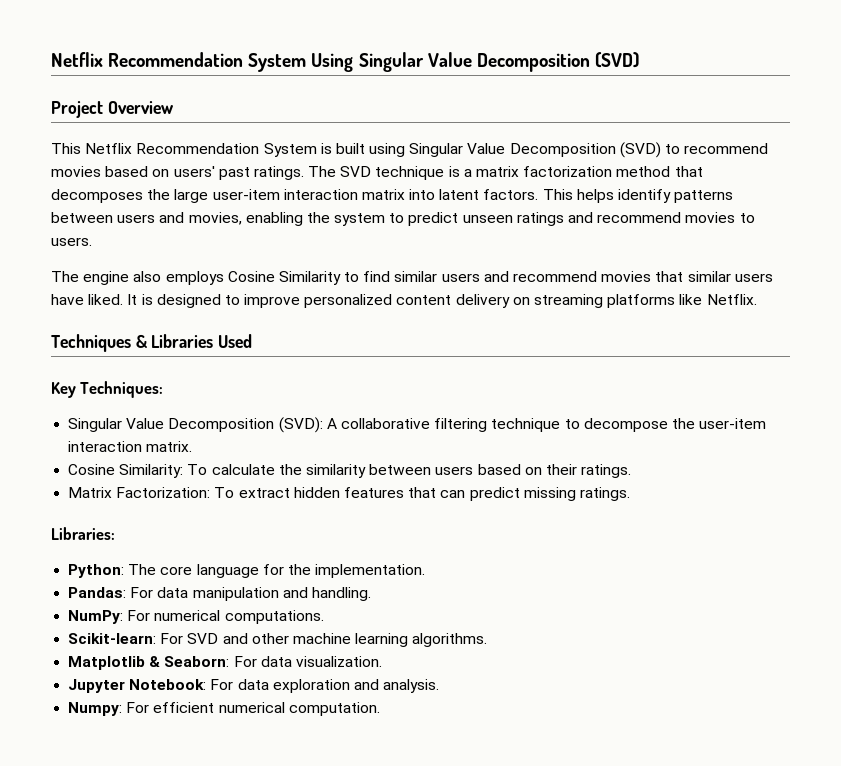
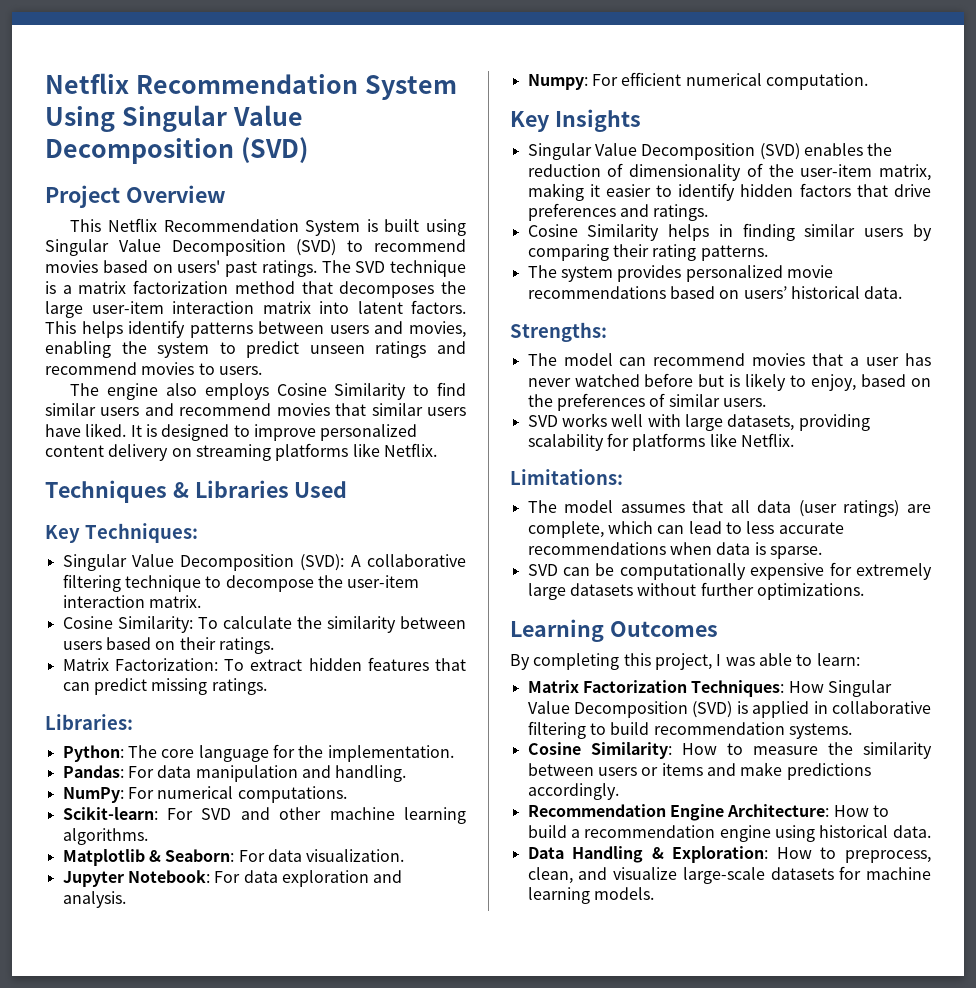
+ Key Insights
+ Singular Value Decomposition (SVD) enables the reduction of dimensionality of the user-item matrix, making it easier to identify hidden factors that drive preferences and ratings.
+ Cosine Similarity helps in finding similar users by comparing their rating patterns.
+ The system provides personalized movie recommendations based on users’ historical data.
+ Strengths:
+ The model can recommend movies that a user has never watched before but is likely to enjoy, based on the preferences of similar users.
+ SVD works well with large datasets, providing scalability for platforms like Netflix.
+ Limitations:
+ The model assumes that all data (user ratings) are complete, which can lead to less accurate recommendations when data is sparse.
+ SVD can be computationally expensive for extremely large datasets without further optimizations.
+ Learning Outcomes
+ By completing this project, I was able to learn:
+ Matrix Factorization Techniques: How Singular Value Decomposition (SVD) is applied in collaborative filtering to build recommendation systems.
+ Cosine Similarity: How to measure the similarity between users or items and make predictions accordingly.
+ Recommendation Engine Architecture: How to build a recommendation engine using historical data.
+ Data Handling & Exploration: How to preprocess, clean, and visualize large-scale datasets for machine learning models.

